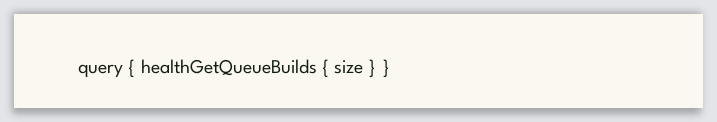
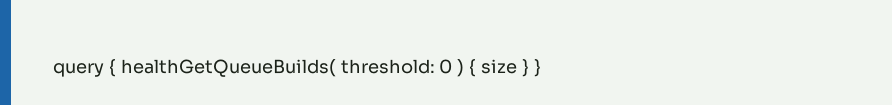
- query { healthGetQueueBuilds { size } }
+ query { healthGetQueueBuilds( threshold: 0 ) { size } }

